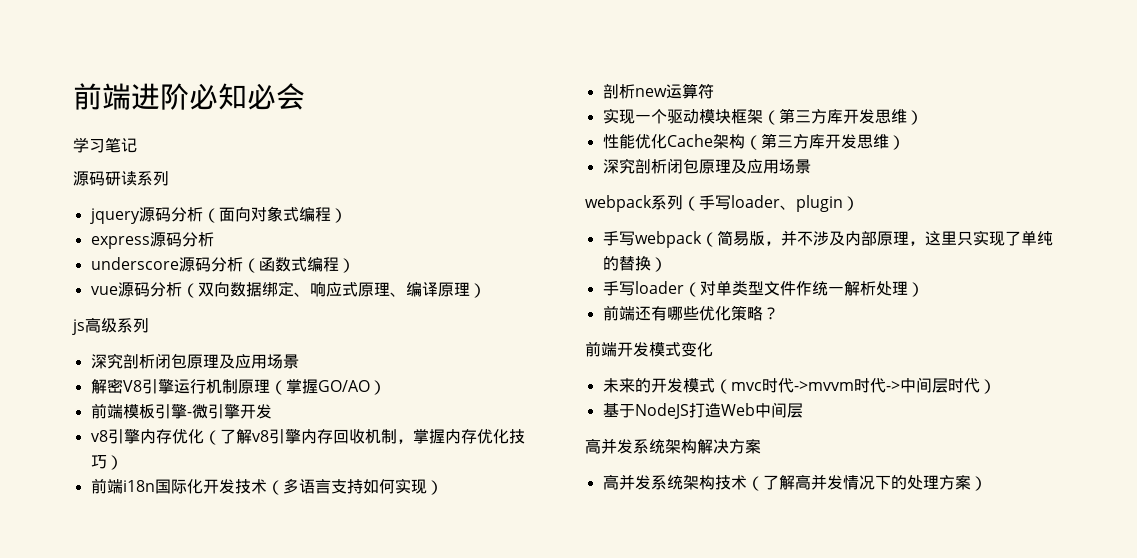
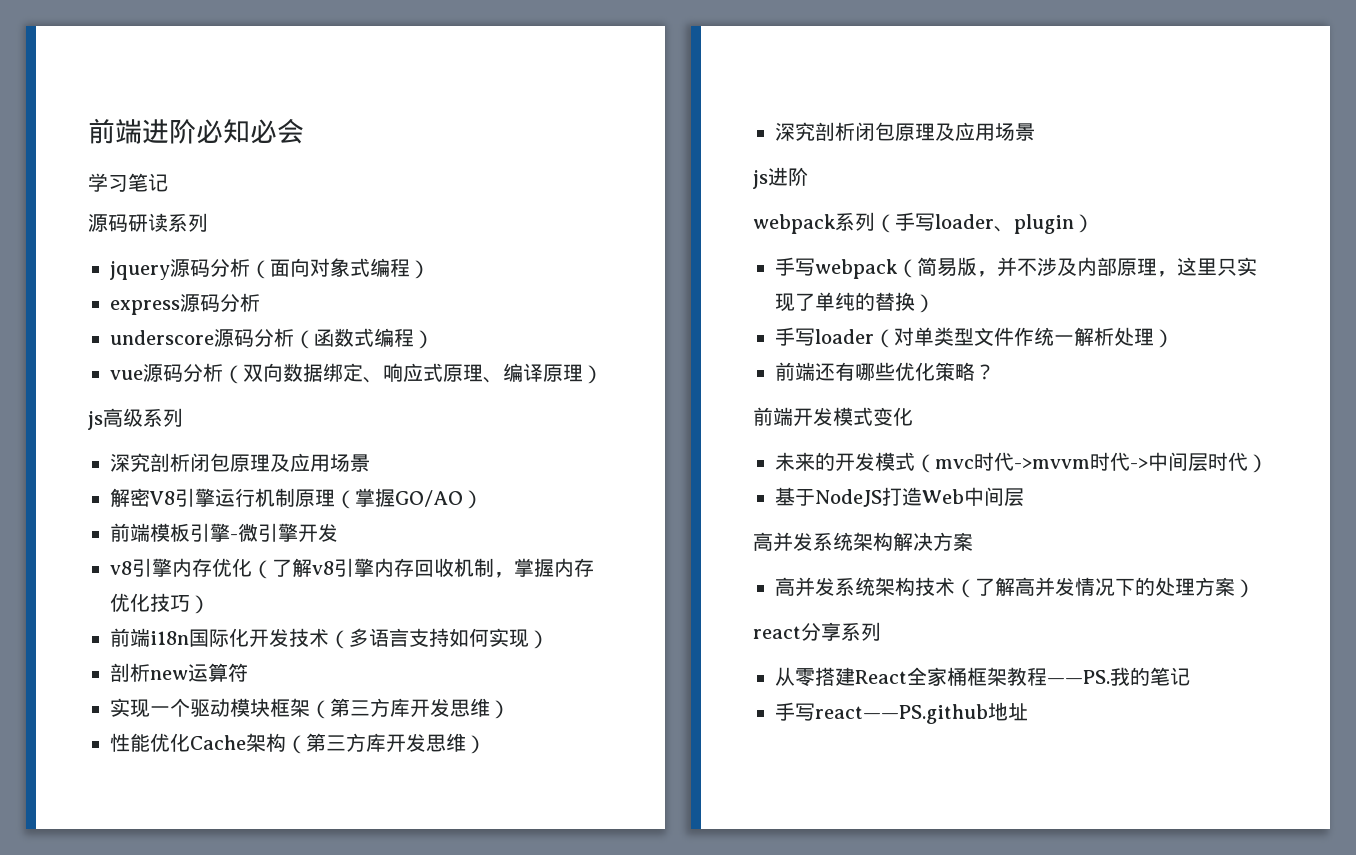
+ js进阶
+ react分享系列
+ 从零搭建React全家桶框架教程——PS.我的笔记
+ 手写react——PS.github地址

